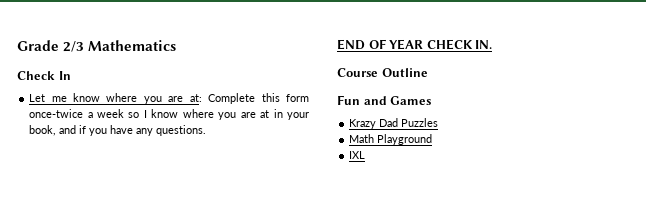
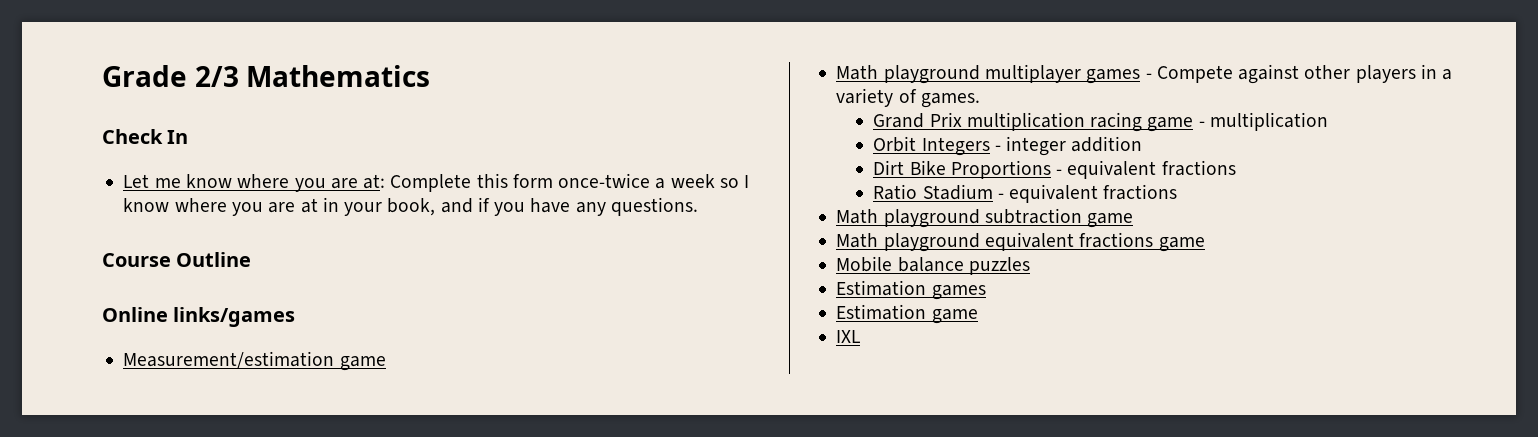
- END OF YEAR CHECK IN.
  Course Outline
- Fun and Games
- Krazy Dad Puzzles
- Math Playground
+ Online links/games
+ Measurement/estimation game
+ Math playground multiplayer games - Compete against other players in a variety of games.
+ Grand Prix multiplication racing game - multiplication
+ Orbit Integers - integer addition
+ Dirt Bike Proportions - equivalent fractions
+ Ratio Stadium - equivalent fractions
+ Math playground subtraction game
+ Math playground equivalent fractions game
+ Mobile balance puzzles
+ Estimation games
+ Estimation game

